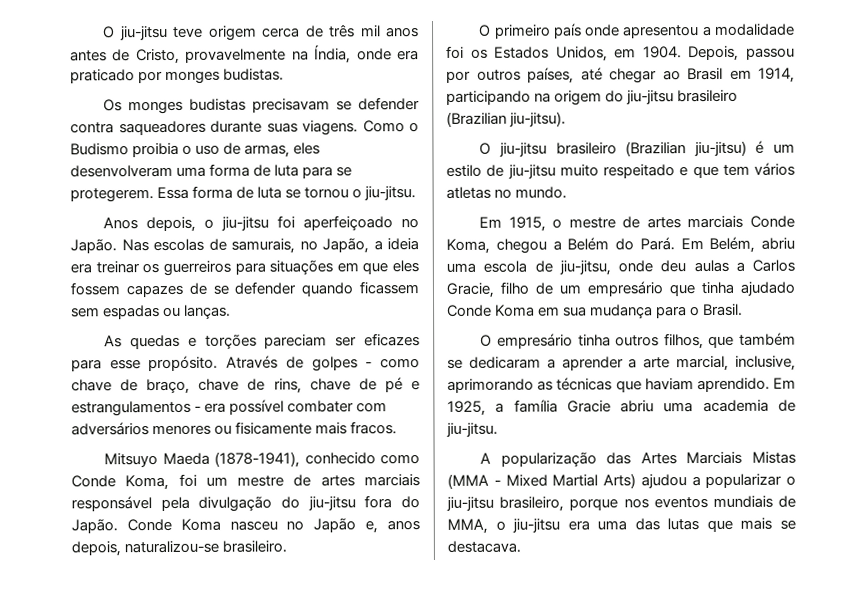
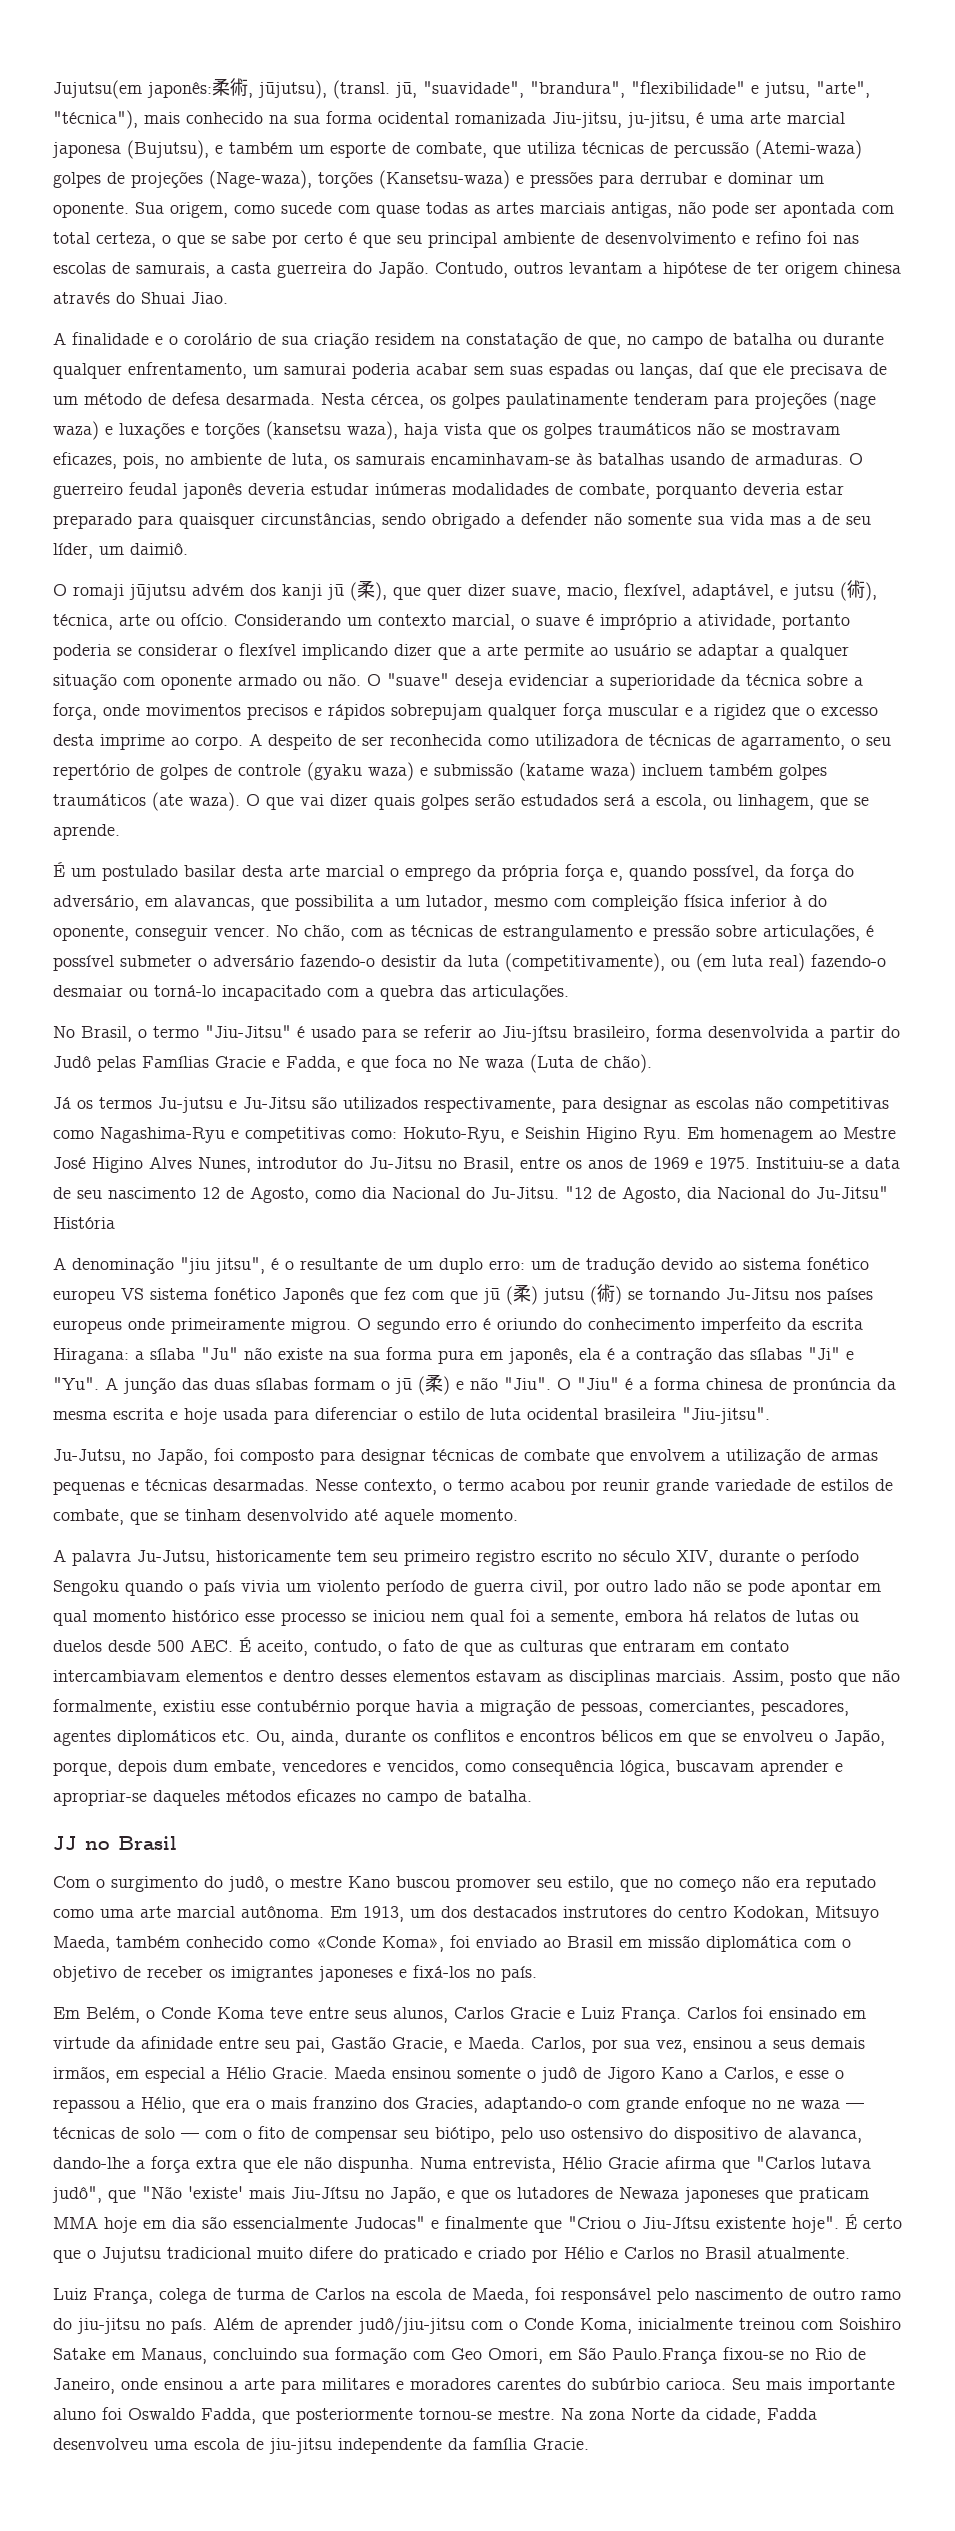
- O jiu-jitsu teve origem cerca de três mil anos antes de Cristo, provavelmente na Índia, onde era praticado por monges budistas.
- Os monges budistas precisavam se defender contra saqueadores durante suas viagens. Como o Budismo proibia o uso de armas, eles desenvolveram uma forma de luta para se protegerem. Essa forma de luta se tornou o jiu-jitsu.
- Anos depois, o jiu-jitsu foi aperfeiçoado no Japão. Nas escolas de samurais, no Japão, a ideia era treinar os guerreiros para situações em que eles fossem capazes de se defender quando ficassem sem espadas ou lanças.
- As quedas e torções pareciam ser eficazes para esse propósito. Através de golpes - como chave de braço, chave de rins, chave de pé e estrangulamentos - era possível combater com adversários menores ou fisicamente mais fracos.
- Mitsuyo Maeda (1878-1941), conhecido como Conde Koma, foi um mestre de artes marciais responsável pela divulgação do jiu-jitsu fora do Japão. Conde Koma nasceu no Japão e, anos depois, naturalizou-se brasileiro.
- O primeiro país onde apresentou a modalidade foi os Estados Unidos, em 1904. Depois, passou por outros países, até chegar ao Brasil em 1914, participando na origem do jiu-jitsu brasileiro (Brazilian jiu-jitsu).
- O jiu-jitsu brasileiro (Brazilian jiu-jitsu) é um estilo de jiu-jitsu muito respeitado e que tem vários atletas no mundo.
- Em 1915, o mestre de artes marciais Conde Koma, chegou a Belém do Pará. Em Belém, abriu uma escola de jiu-jitsu, onde deu aulas a Carlos Gracie, filho de um empresário que tinha ajudado Conde Koma em sua mudança para o Brasil.
- O empresário tinha outros filhos, que também se dedicaram a aprender a arte marcial, inclusive, aprimorando as técnicas que haviam aprendido. Em 1925, a família Gracie abriu uma academia de jiu-jitsu.
- A popularização das Artes Marciais Mistas (MMA - Mixed Martial Arts) ajudou a popularizar o jiu-jitsu brasileiro, porque nos eventos mundiais de MMA, o jiu-jitsu era uma das lutas que mais se destacava.
+ Jujutsu(em japonês:柔術, jūjutsu), (transl. jū, "suavidade", "brandura", "flexibilidade" e jutsu, "arte", "técnica"), mais conhecido na sua forma ocidental romanizada Jiu-jitsu, ju-jitsu, é uma arte marcial japonesa (Bujutsu), e também um esporte de combate, que utiliza técnicas de percussão (Atemi-waza) golpes de projeções (Nage-waza), torções (Kansetsu-waza) e pressões para derrubar e dominar um oponente. Sua origem, como sucede com quase todas as artes marciais antigas, não pode ser apontada com total certeza, o que se sabe por certo é que seu principal ambiente de desenvolvimento e refino foi nas escolas de samurais, a casta guerreira do Japão. Contudo, outros levantam a hipótese de ter origem chinesa através do Shuai Jiao.
+ A finalidade e o corolário de sua criação residem na constatação de que, no campo de batalha ou durante qualquer enfrentamento, um samurai poderia acabar sem suas espadas ou lanças, daí que ele precisava de um método de defesa desarmada. Nesta cércea, os golpes paulatinamente tenderam para projeções (nage waza) e luxações e torções (kansetsu waza), haja vista que os golpes traumáticos não se mostravam eficazes, pois, no ambiente de luta, os samurais encaminhavam-se às batalhas usando de armaduras. O guerreiro feudal japonês deveria estudar inúmeras modalidades de combate, porquanto deveria estar preparado para quaisquer circunstâncias, sendo obrigado a defender não somente sua vida mas a de seu líder, um daimiô.
+ O romaji jūjutsu advém dos kanji jū (柔), que quer dizer suave, macio, flexível, adaptável, e jutsu (術), técnica, arte ou ofício. Considerando um contexto marcial, o suave é impróprio a atividade, portanto poderia se considerar o flexível implicando dizer que a arte permite ao usuário se adaptar a qualquer situação com oponente armado ou não. O "suave" deseja evidenciar a superioridade da técnica sobre a força, onde movimentos precisos e rápidos sobrepujam qualquer força muscular e a rigidez que o excesso desta imprime ao corpo. A despeito de ser reconhecida como utilizadora de técnicas de agarramento, o seu repertório de golpes de controle (gyaku waza) e submissão (katame waza) incluem também golpes traumáticos (ate waza). O que vai dizer quais golpes serão estudados será a escola, ou linhagem, que se aprende.
+ É um postulado basilar desta arte marcial o emprego da própria força e, quando possível, da força do adversário, em alavancas, que possibilita a um lutador, mesmo com compleição física inferior à do oponente, conseguir vencer. No chão, com as técnicas de estrangulamento e pressão sobre articulações, é possível submeter o adversário fazendo-o desistir da luta (competitivamente), ou (em luta real) fazendo-o desmaiar ou torná-lo incapacitado com a quebra das articulações.
+ No Brasil, o termo "Jiu-Jitsu" é usado para se referir ao Jiu-jítsu brasileiro, forma desenvolvida a partir do Judô pelas Famílias Gracie e Fadda, e que foca no Ne waza (Luta de chão).
+ Já os termos Ju-jutsu e Ju-Jitsu são utilizados respectivamente, para designar as escolas não competitivas como Nagashima-Ryu e competitivas como: Hokuto-Ryu, e Seishin Higino Ryu. Em homenagem ao Mestre José Higino Alves Nunes, introdutor do Ju-Jitsu no Brasil, entre os anos de 1969 e 1975. Instituiu-se a data de seu nascimento 12 de Agosto, como dia Nacional do Ju-Jitsu. "12 de Agosto, dia Nacional do Ju-Jitsu" História
+ A denominação "jiu jitsu", é o resultante de um duplo erro: um de tradução devido ao sistema fonético europeu VS sistema fonético Japonês que fez com que jū (柔) jutsu (術) se tornando Ju-Jitsu nos países europeus onde primeiramente migrou. O segundo erro é oriundo do conhecimento imperfeito da escrita Hiragana: a sílaba "Ju" não existe na sua forma pura em japonês, ela é a contração das sílabas "Ji" e "Yu". A junção das duas sílabas formam o jū (柔) e não "Jiu". O "Jiu" é a forma chinesa de pronúncia da mesma escrita e hoje usada para diferenciar o estilo de luta ocidental brasileira "Jiu-jitsu".
+ Ju-Jutsu, no Japão, foi composto para designar técnicas de combate que envolvem a utilização de armas pequenas e técnicas desarmadas. Nesse contexto, o termo acabou por reunir grande variedade de estilos de combate, que se tinham desenvolvido até aquele momento.
+ A palavra Ju-Jutsu, historicamente tem seu primeiro registro escrito no século XIV, durante o período Sengoku quando o país vivia um violento período de guerra civil, por outro lado não se pode apontar em qual momento histórico esse processo se iniciou nem qual foi a semente, embora há relatos de lutas ou duelos desde 500 AEC. É aceito, contudo, o fato de que as culturas que entraram em contato intercambiavam elementos e dentro desses elementos estavam as disciplinas marciais. Assim, posto que não formalmente, existiu esse contubérnio porque havia a migração de pessoas, comerciantes, pescadores, agentes diplomáticos etc. Ou, ainda, durante os conflitos e encontros bélicos em que se envolveu o Japão, porque, depois dum embate, vencedores e vencidos, como consequência lógica, buscavam aprender e apropriar-se daqueles métodos eficazes no campo de batalha.
+ JJ no Brasil
+ Com o surgimento do judô, o mestre Kano buscou promover seu estilo, que no começo não era reputado como uma arte marcial autônoma. Em 1913, um dos destacados instrutores do centro Kodokan, Mitsuyo Maeda, também conhecido como «Conde Koma», foi enviado ao Brasil em missão diplomática com o objetivo de receber os imigrantes japoneses e fixá-los no país.
+ Em Belém, o Conde Koma teve entre seus alunos, Carlos Gracie e Luiz França. Carlos foi ensinado em virtude da afinidade entre seu pai, Gastão Gracie, e Maeda. Carlos, por sua vez, ensinou a seus demais irmãos, em especial a Hélio Gracie. Maeda ensinou somente o judô de Jigoro Kano a Carlos, e esse o repassou a Hélio, que era o mais franzino dos Gracies, adaptando-o com grande enfoque no ne waza — técnicas de solo — com o fito de compensar seu biótipo, pelo uso ostensivo do dispositivo de alavanca, dando-lhe a força extra que ele não dispunha. Numa entrevista, Hélio Gracie afirma que "Carlos lutava judô", que "Não 'existe' mais Jiu-Jítsu no Japão, e que os lutadores de Newaza japoneses que praticam MMA hoje em dia são essencialmente Judocas" e finalmente que "Criou o Jiu-Jítsu existente hoje". É certo que o Jujutsu tradicional muito difere do praticado e criado por Hélio e Carlos no Brasil atualmente.
+ Luiz França, colega de turma de Carlos na escola de Maeda, foi responsável pelo nascimento de outro ramo do jiu-jitsu no país. Além de aprender judô/jiu-jitsu com o Conde Koma, inicialmente treinou com Soishiro Satake em Manaus, concluindo sua formação com Geo Omori, em São Paulo.França fixou-se no Rio de Janeiro, onde ensinou a arte para militares e moradores carentes do subúrbio carioca. Seu mais importante aluno foi Oswaldo Fadda, que posteriormente tornou-se mestre. Na zona Norte da cidade, Fadda desenvolveu uma escola de jiu-jitsu independente da família Gracie.

